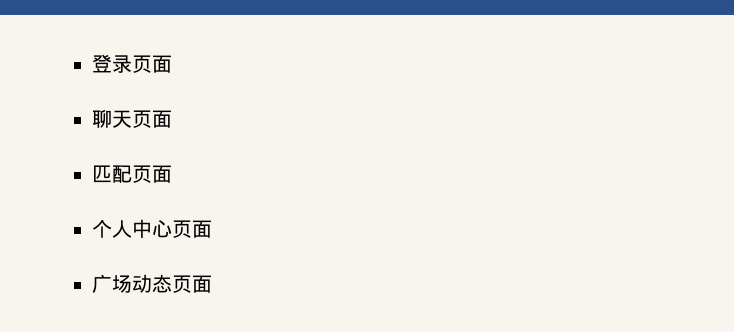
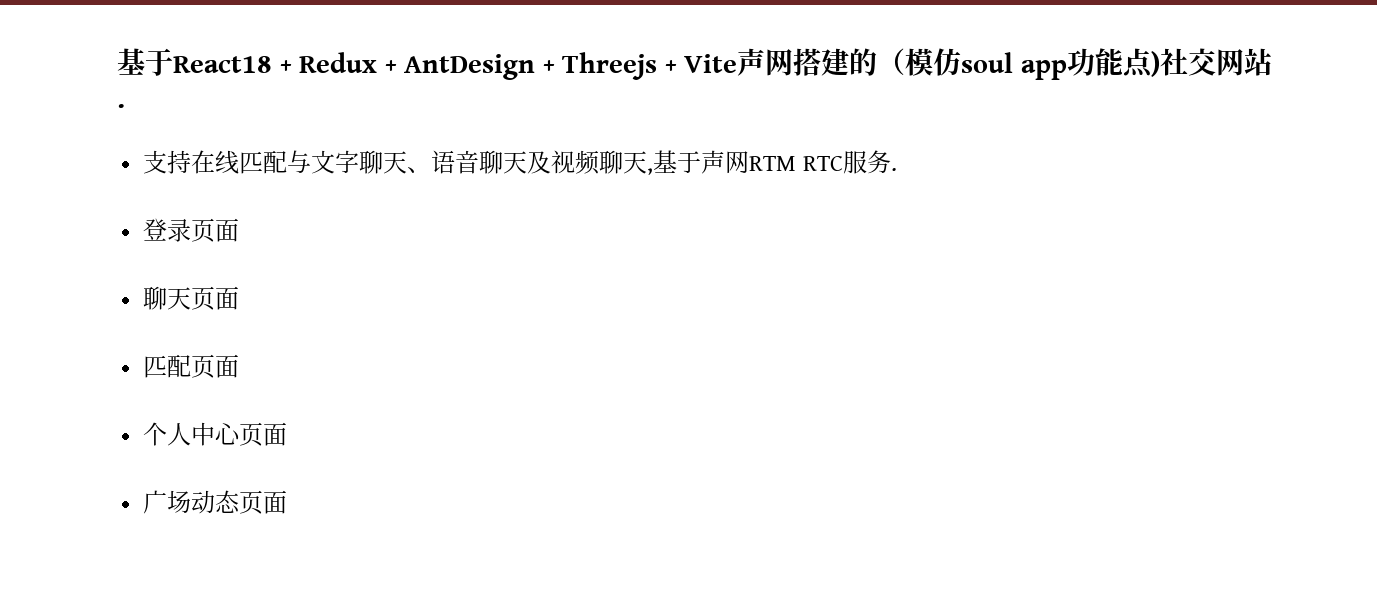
+ 基于React18 + Redux + AntDesign + Threejs + Vite声网搭建的（模仿soul app功能点)社交网站.
+ 支持在线匹配与文字聊天、语音聊天及视频聊天,基于声网RTM RTC服务.

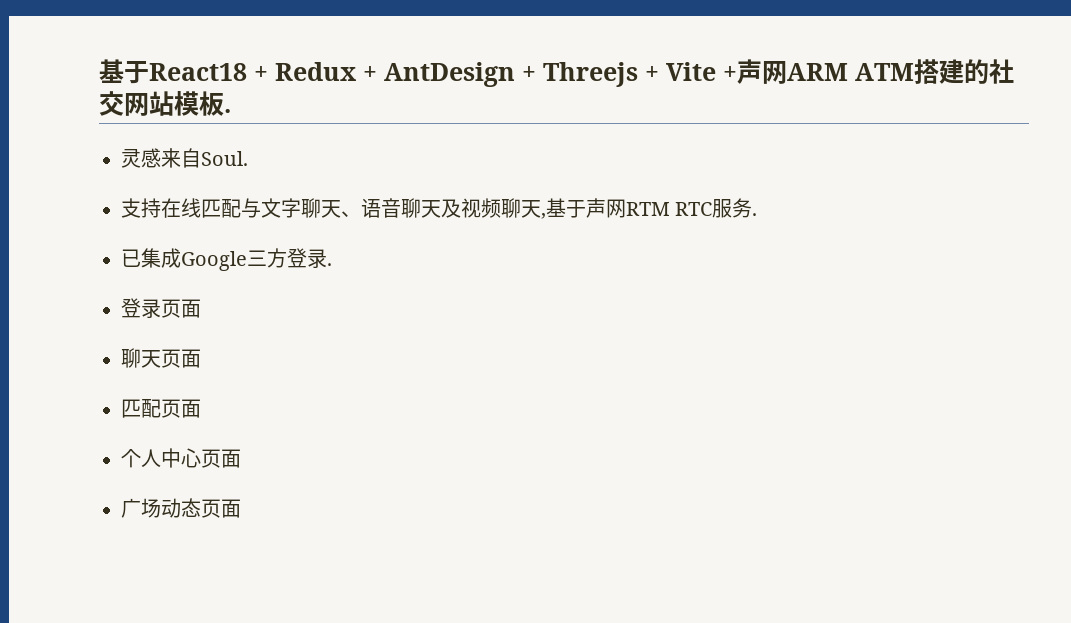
- 基于React18 + Redux + AntDesign + Threejs + Vite声网搭建的（模仿soul app功能点)社交网站.
+ 基于React18 + Redux + AntDesign + Threejs + Vite +声网ARM ATM搭建的社交网站模板.
+ 灵感来自Soul.
+ 已集成Google三方登录.

